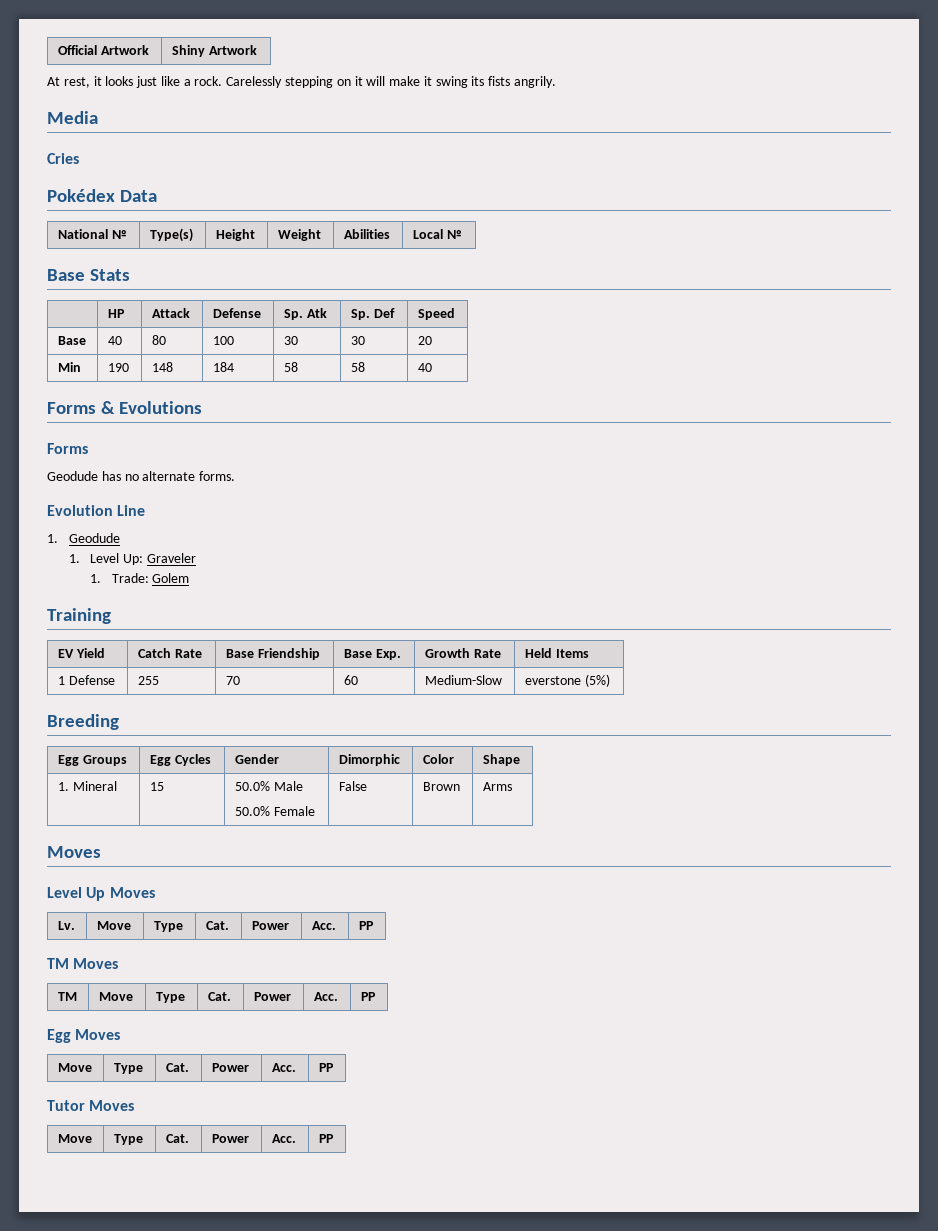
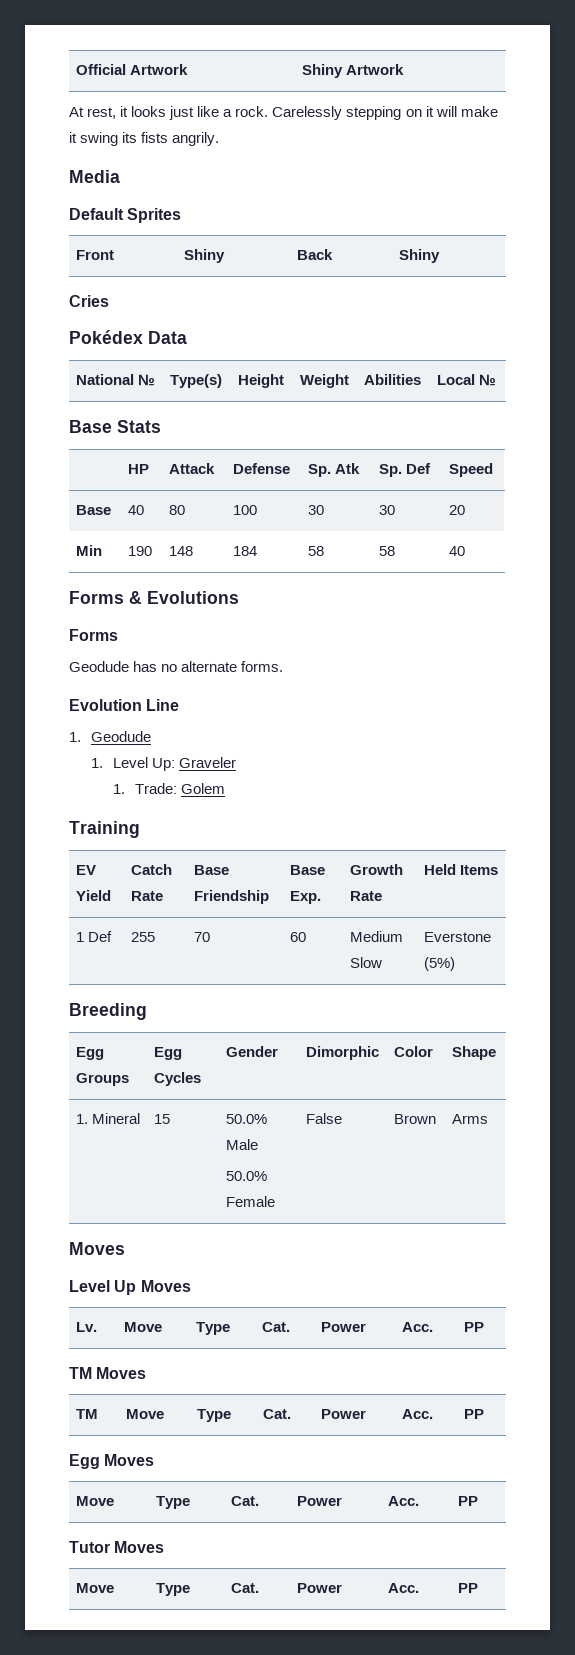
+ Default Sprites
+ Front | Shiny | Back | Shiny
- 1 Defense | 255 | 70 | 60 | Medium-Slow | everstone (5%)
+ 1 Def | 255 | 70 | 60 | Medium Slow | Everstone (5%)

